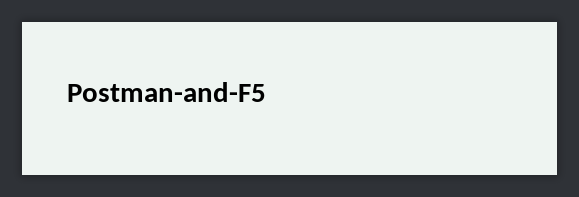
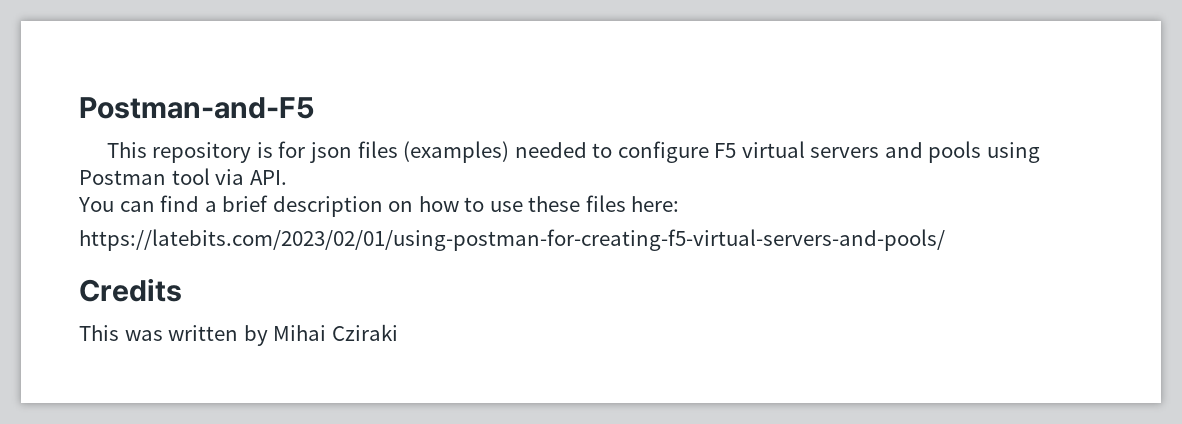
+ This repository is for json files (examples) needed to configure F5 virtual servers and pools using Postman tool via API.
+ You can find a brief description on how to use these files here:
+ https://latebits.com/2023/02/01/using-postman-for-creating-f5-virtual-servers-and-pools/
+ Credits
+ This was written by Mihai Cziraki

